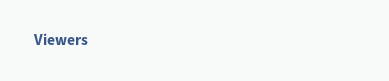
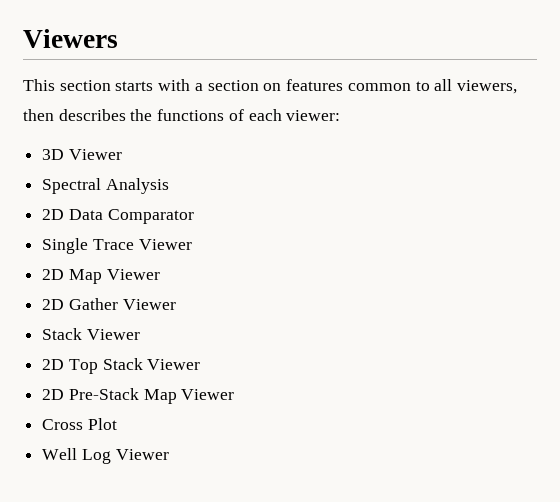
+ This section starts with a section on features common to all viewers, then describes the functions of each viewer:
+ 3D Viewer
+ Spectral Analysis
+ 2D Data Comparator
+ Single Trace Viewer
+ 2D Map Viewer
+ 2D Gather Viewer
+ Stack Viewer
+ 2D Top Stack Viewer
+ 2D Pre-Stack Map Viewer
+ Cross Plot
+ Well Log Viewer

